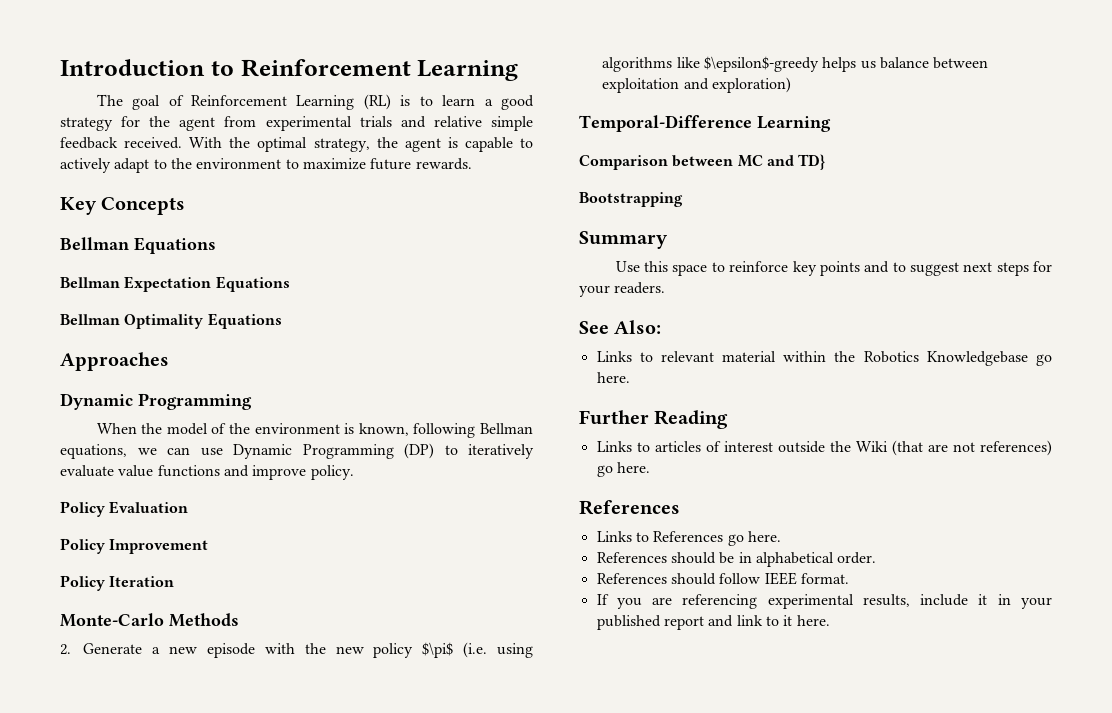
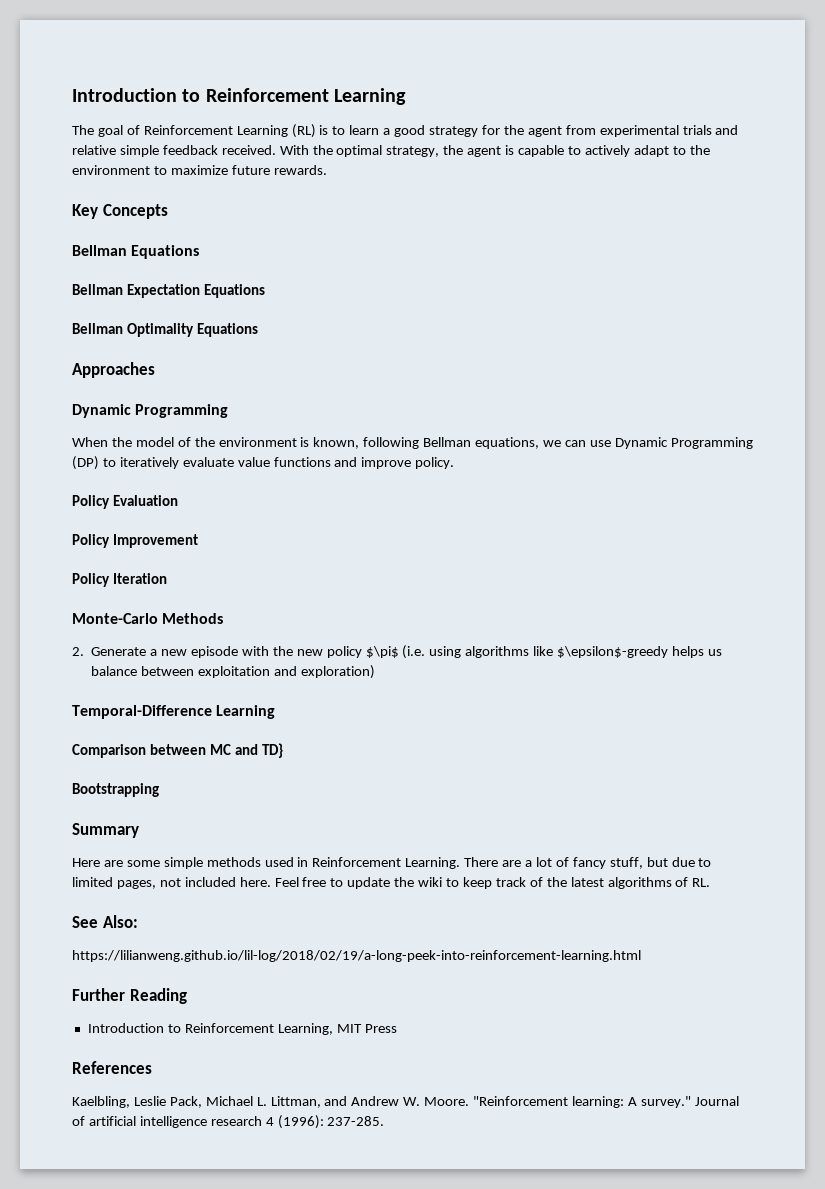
- Use this space to reinforce key points and to suggest next steps for your readers.
+ Here are some simple methods used in Reinforcement Learning. There are a lot of fancy stuff, but due to limited pages, not included here. Feel free to update the wiki to keep track of the latest algorithms of RL.
  See Also:
- Links to relevant material within the Robotics Knowledgebase go here.
+ https://lilianweng.github.io/lil-log/2018/02/19/a-long-peek-into-reinforcement-learning.html
  Further Reading
- Links to articles of interest outside the Wiki (that are not references) go here.
+ Introduction to Reinforcement Learning, MIT Press
  References
- Links to References go here.
- References should be in alphabetical order.
- References should follow IEEE format.
- If you are referencing experimental results, include it in your published report and link to it here.
+ Kaelbling, Leslie Pack, Michael L. Littman, and Andrew W. Moore. "Reinforcement learning: A survey." Journal of artificial intelligence research 4 (1996): 237-285.

